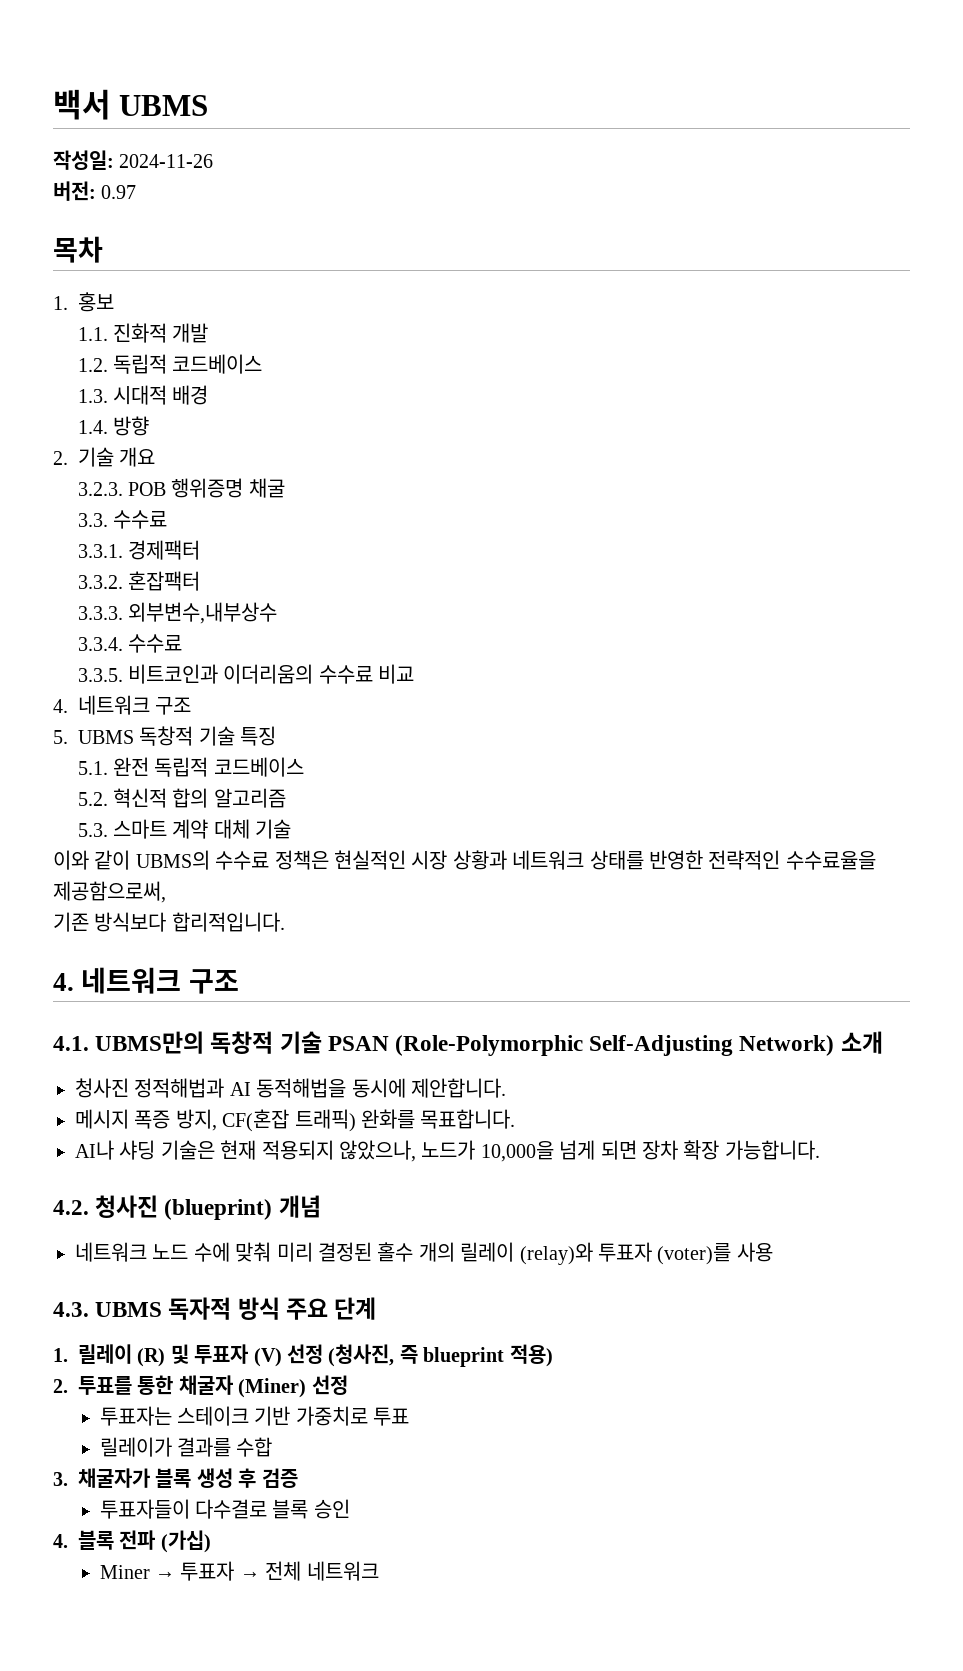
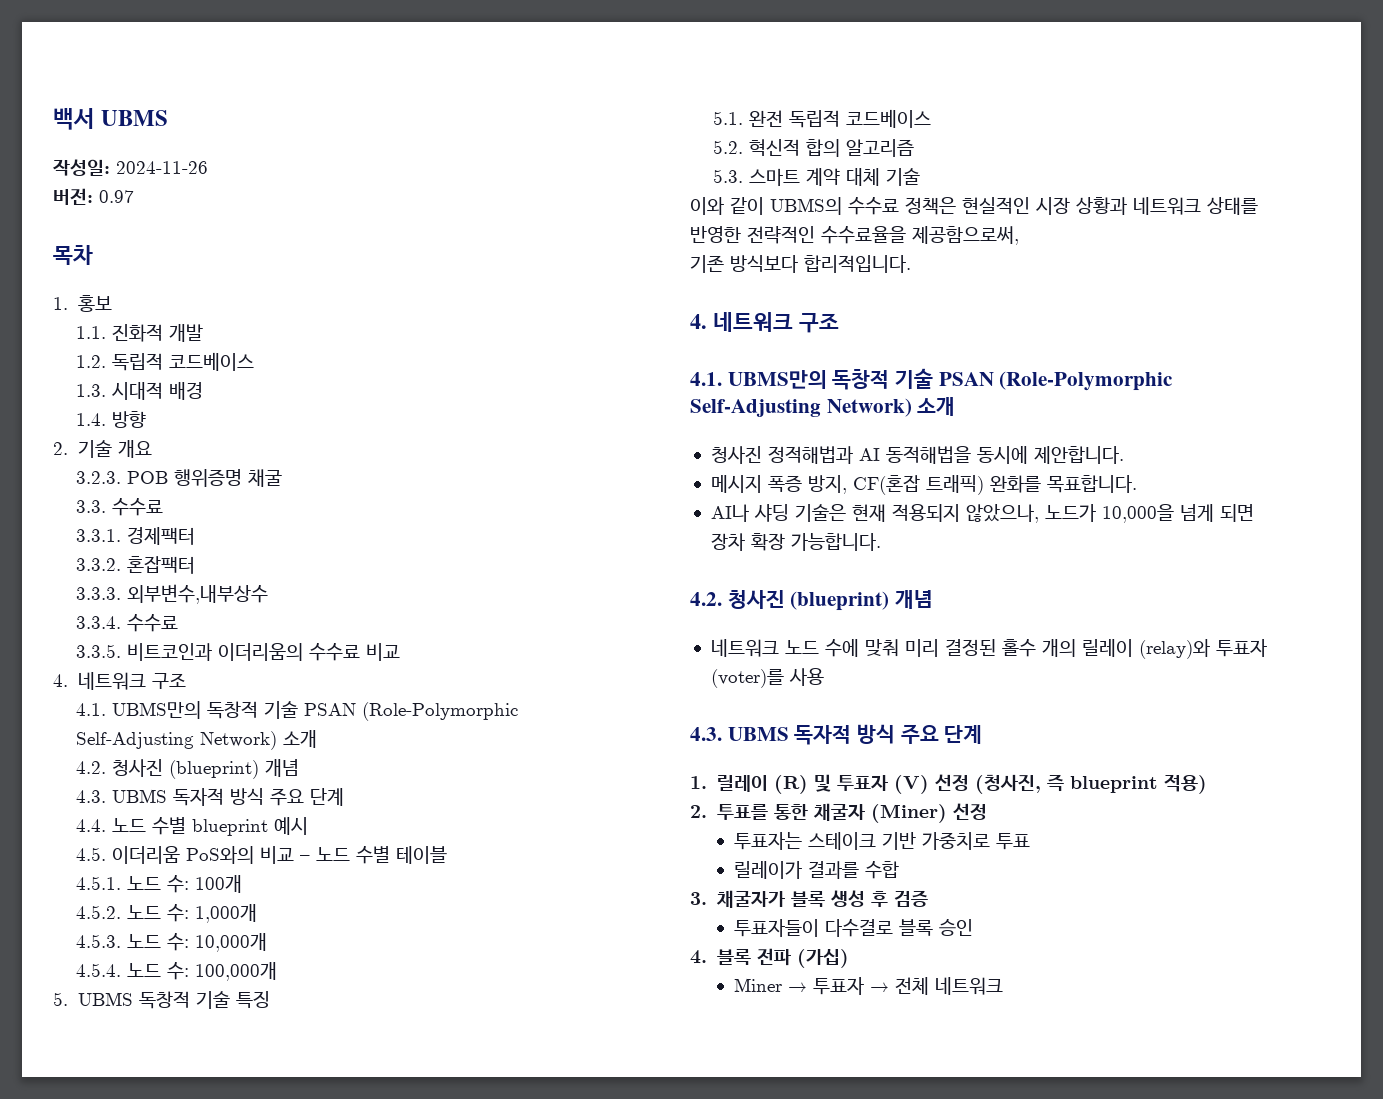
  3.3.5. 비트코인과 이더리움의 수수료 비교
  4. 네트워크 구조
+ 4.1. UBMS만의 독창적 기술 PSAN (Role-Polymorphic Self-Adjusting Network) 소개
+ 4.2. 청사진 (blueprint) 개념
+ 4.3. UBMS 독자적 방식 주요 단계
+ 4.4. 노드 수별 blueprint 예시
+ 4.5. 이더리움 PoS와의 비교 – 노드 수별 테이블
+ 4.5.1. 노드 수: 100개
+ 4.5.2. 노드 수: 1,000개
+ 4.5.3. 노드 수: 10,000개
+ 4.5.4. 노드 수: 100,000개

